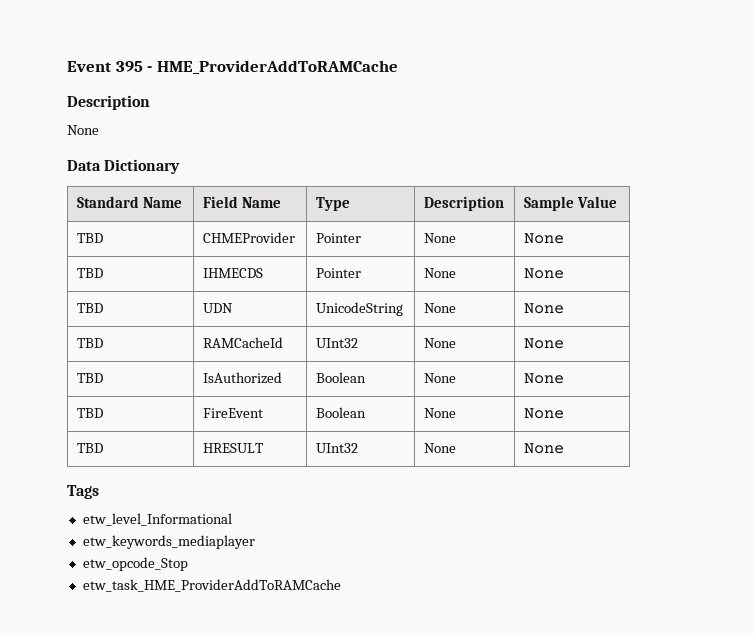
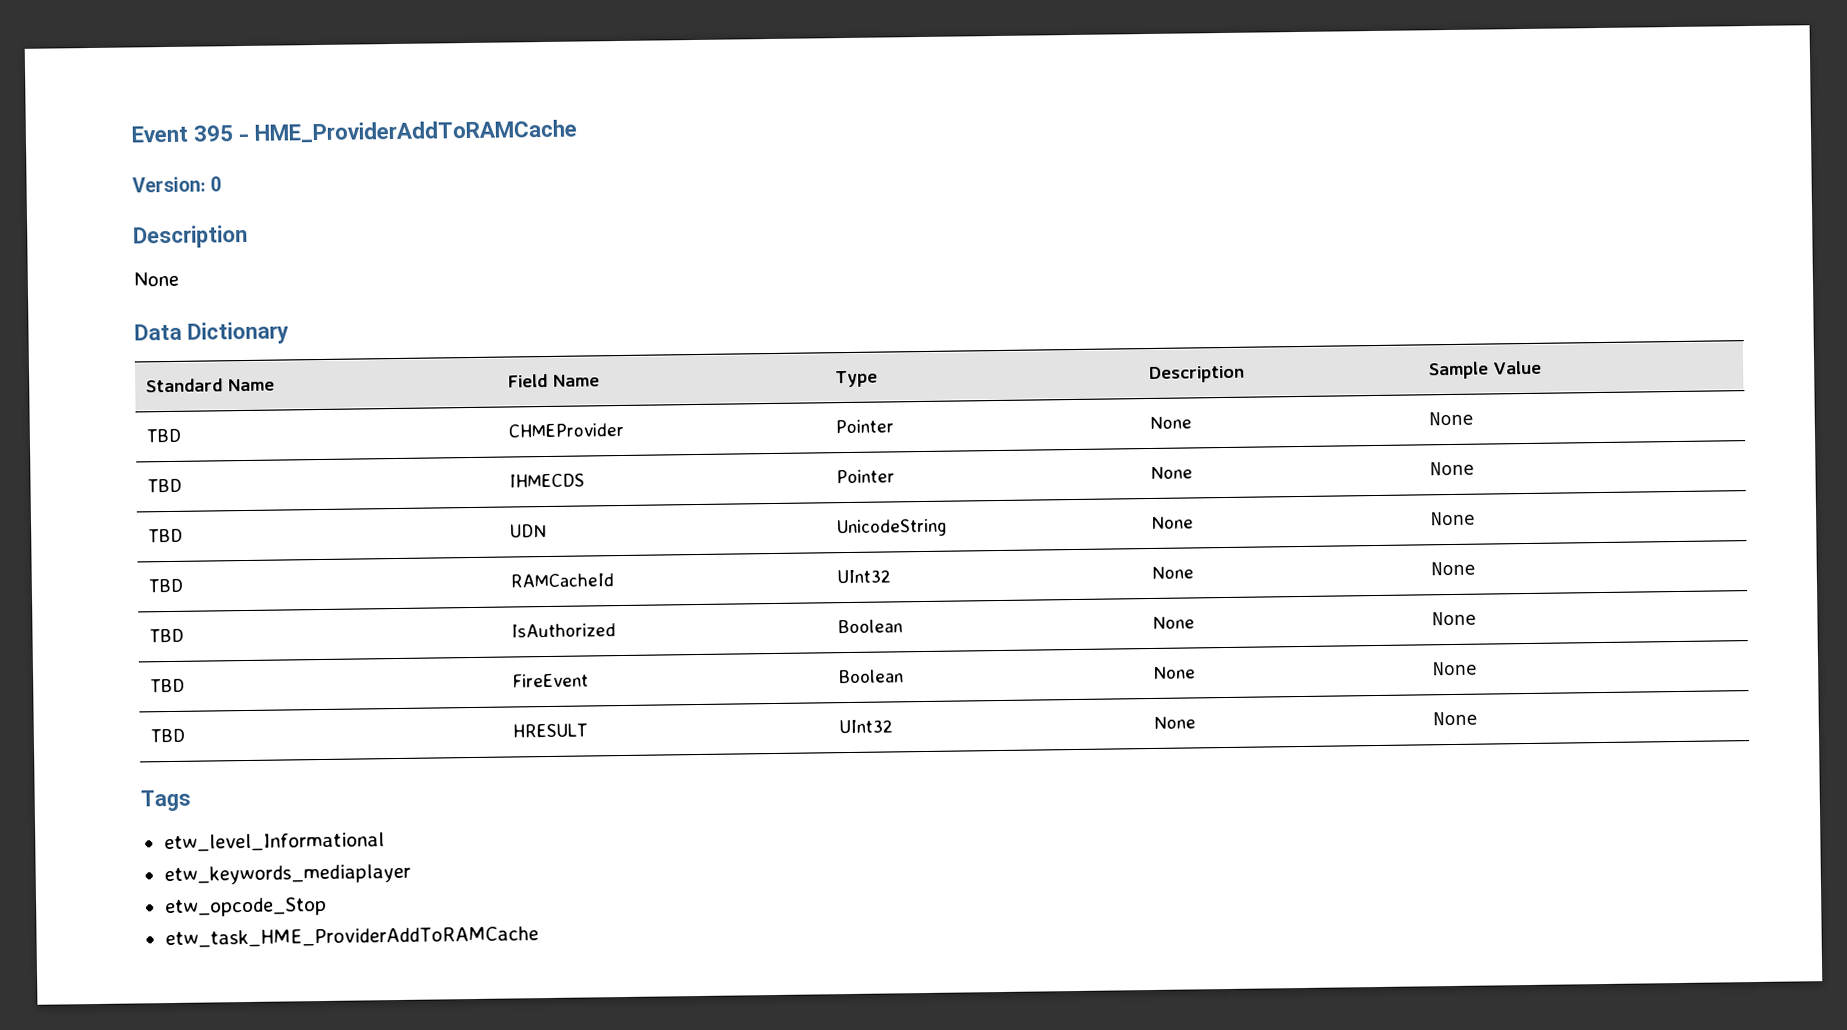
+ Version: 0

